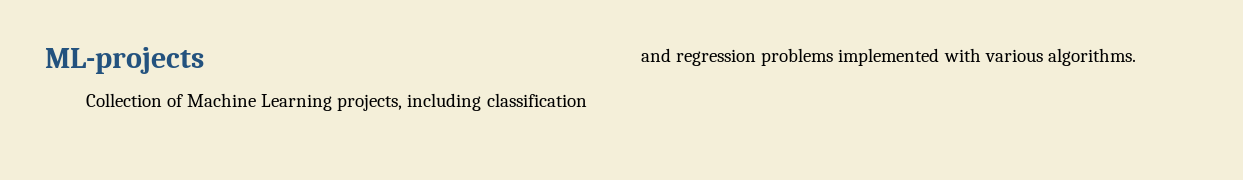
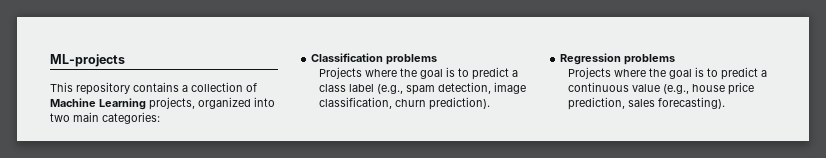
- Collection of Machine Learning projects, including classification and regression problems implemented with various algorithms.
+ This repository contains a collection of Machine Learning projects, organized into two main categories:
+ Classification problems
+ Projects where the goal is to predict a class label (e.g., spam detection, image classification, churn prediction).
+ Regression problems
+ Projects where the goal is to predict a continuous value (e.g., house price prediction, sales forecasting).

